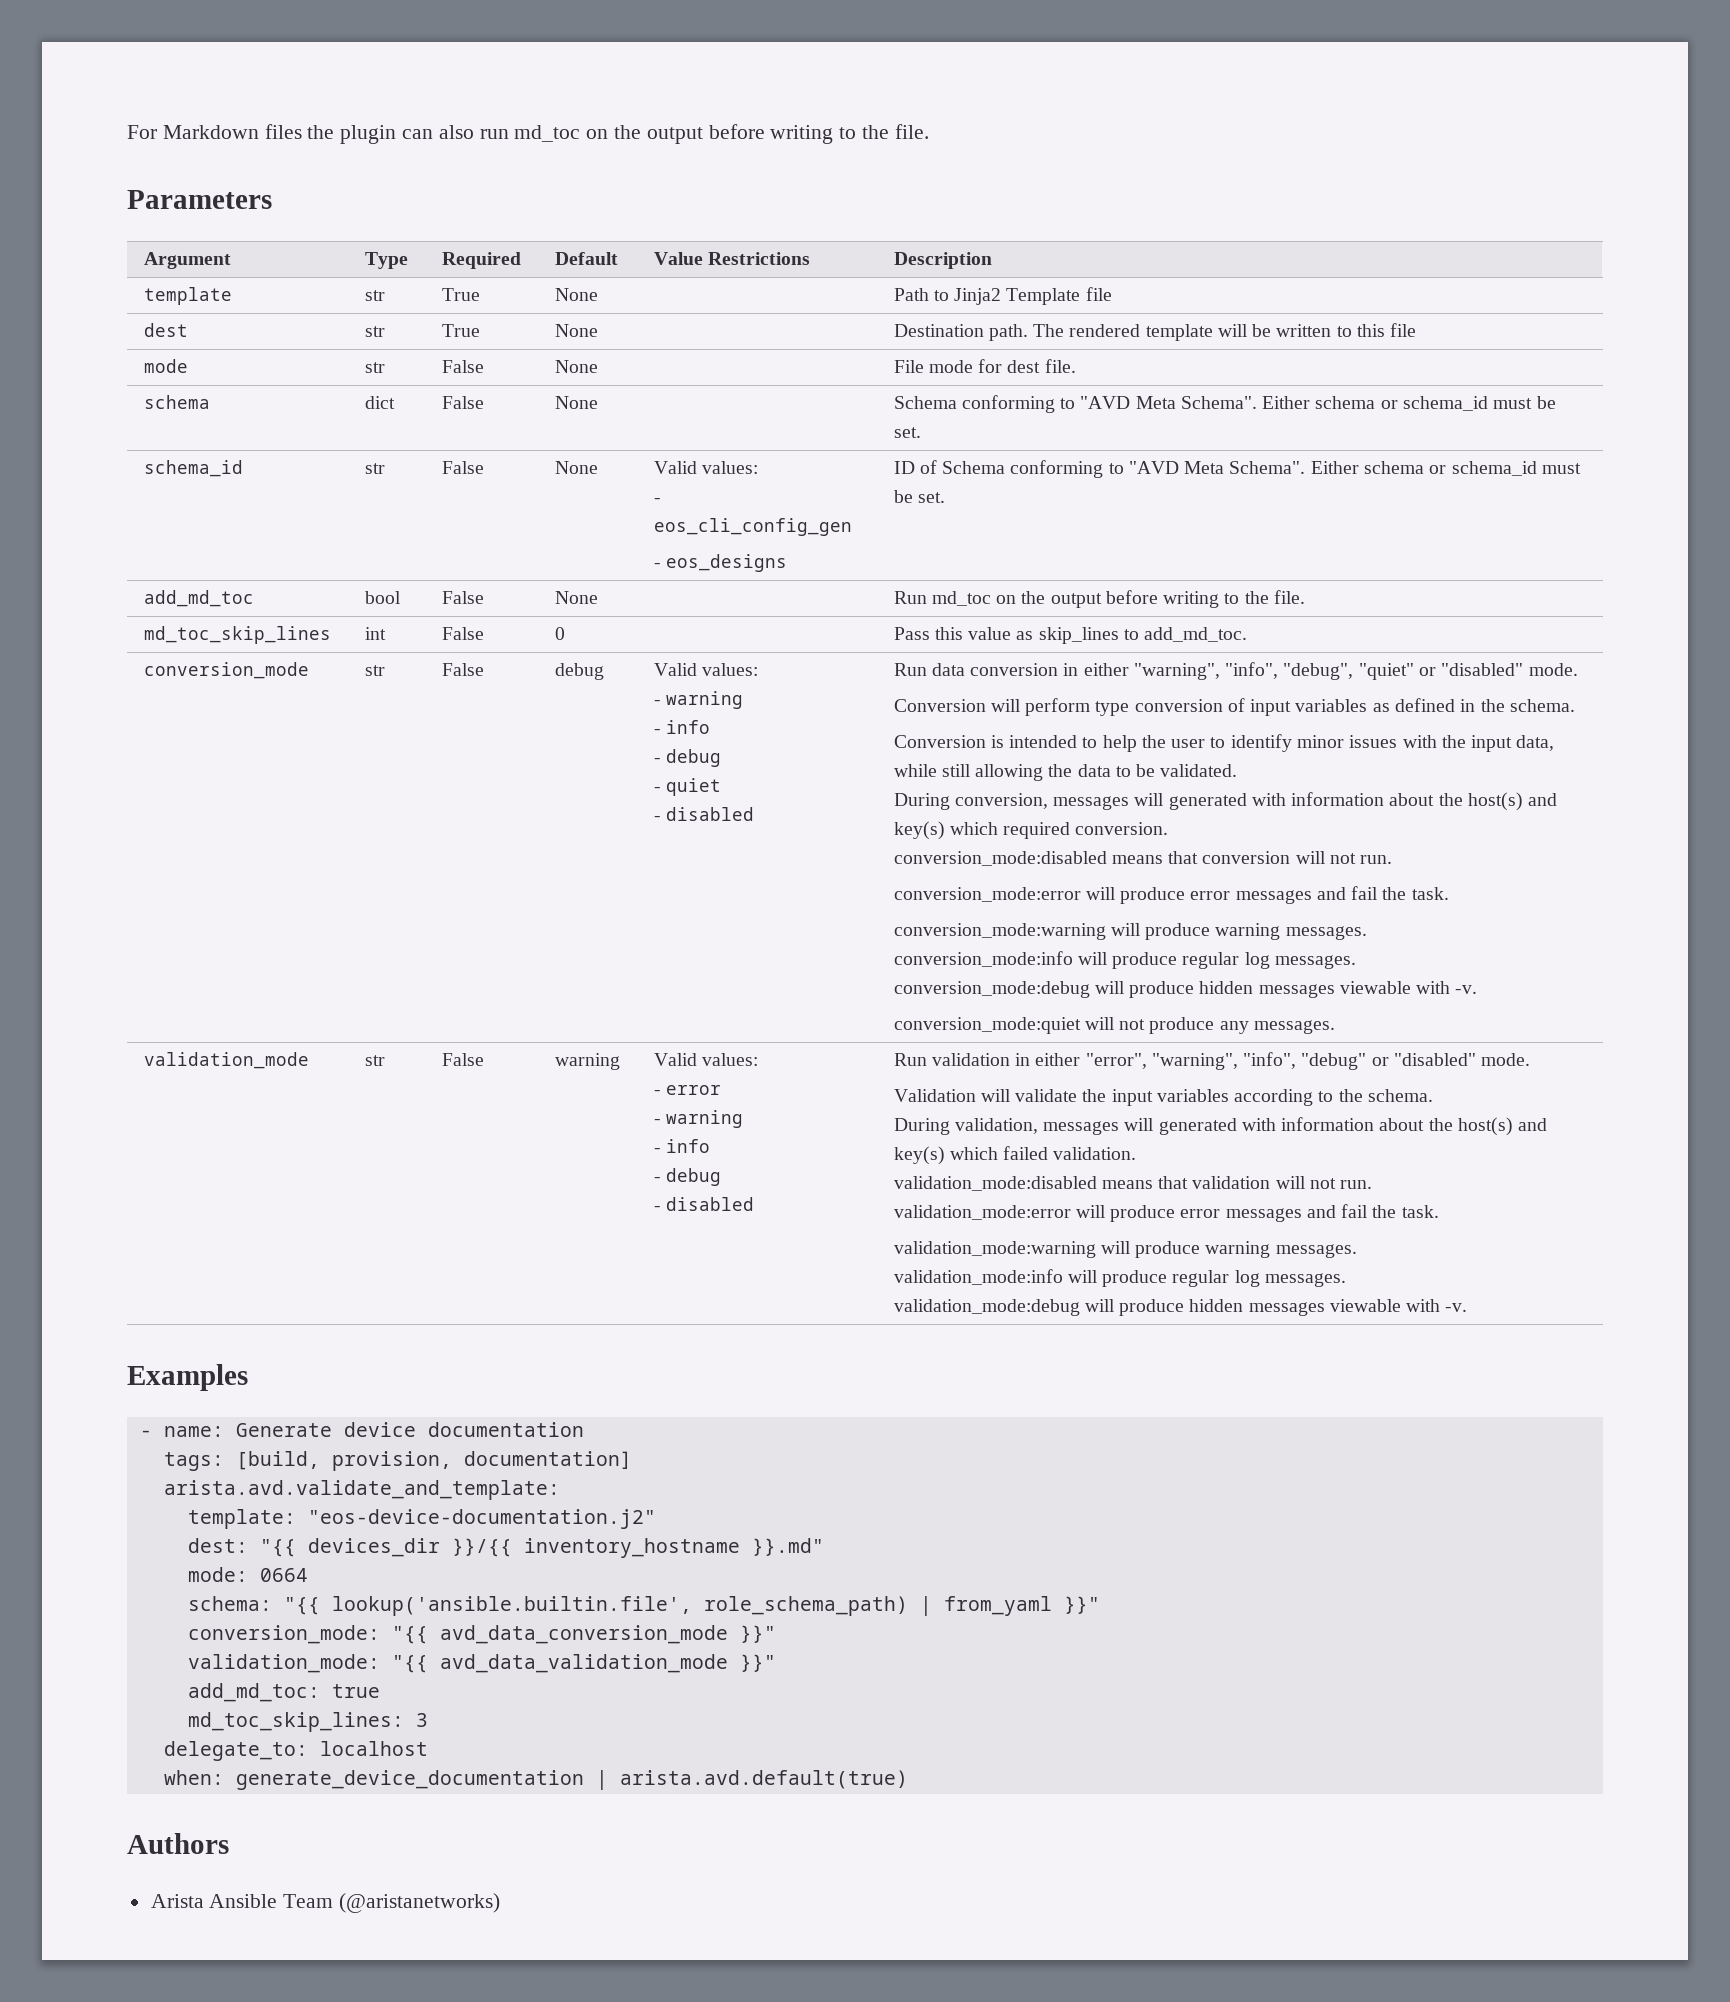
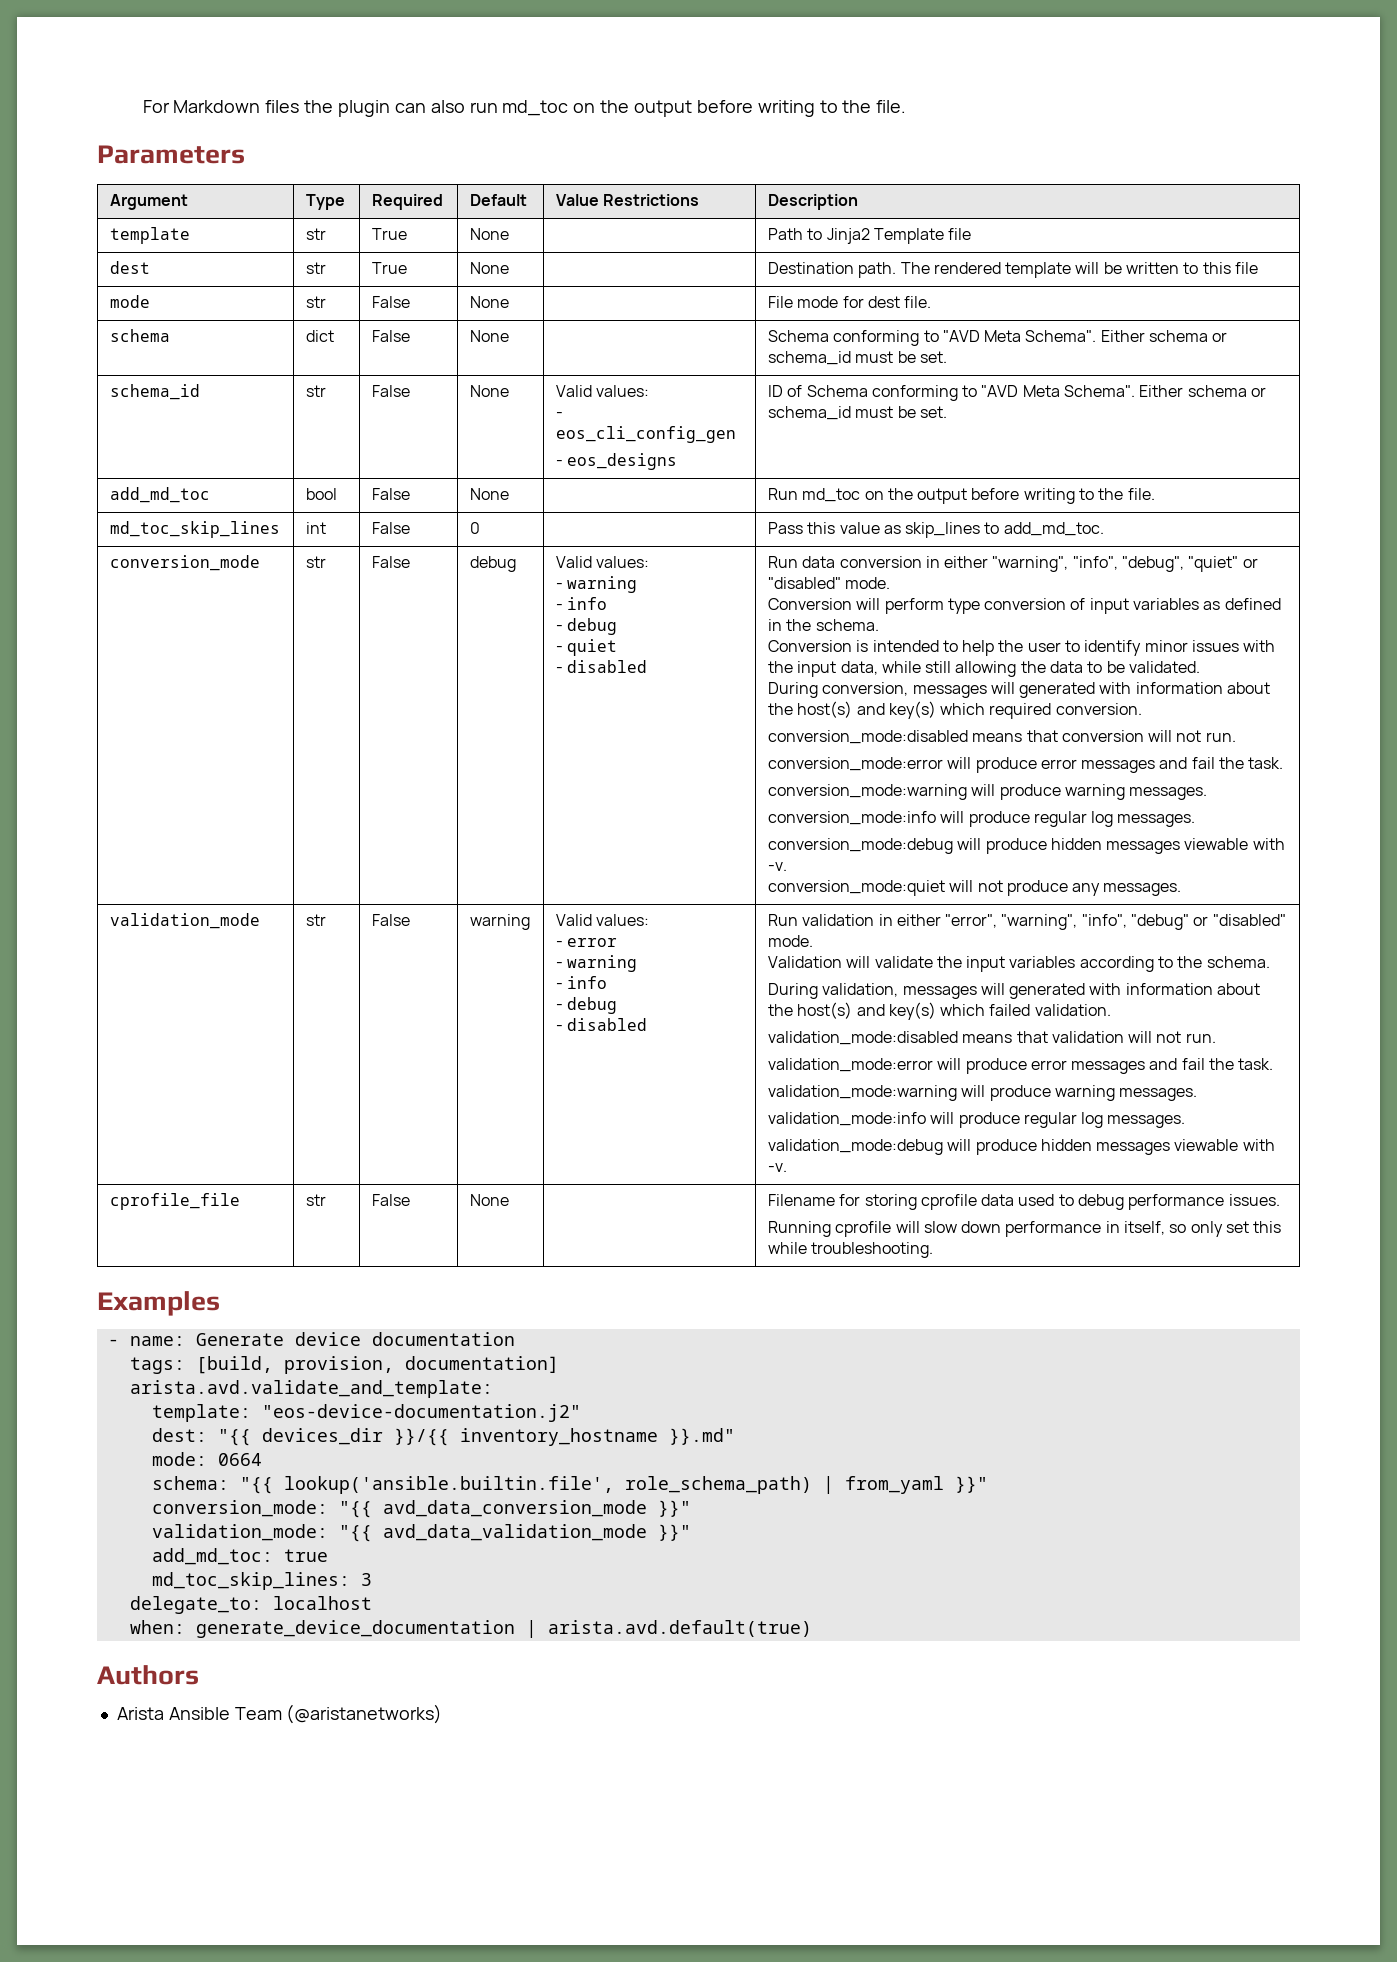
+ cprofile_file | str | False | None | | Filename for storing cprofile data used to debug performance issues.
+ Running cprofile will slow down performance in itself, so only set this while troubleshooting.

